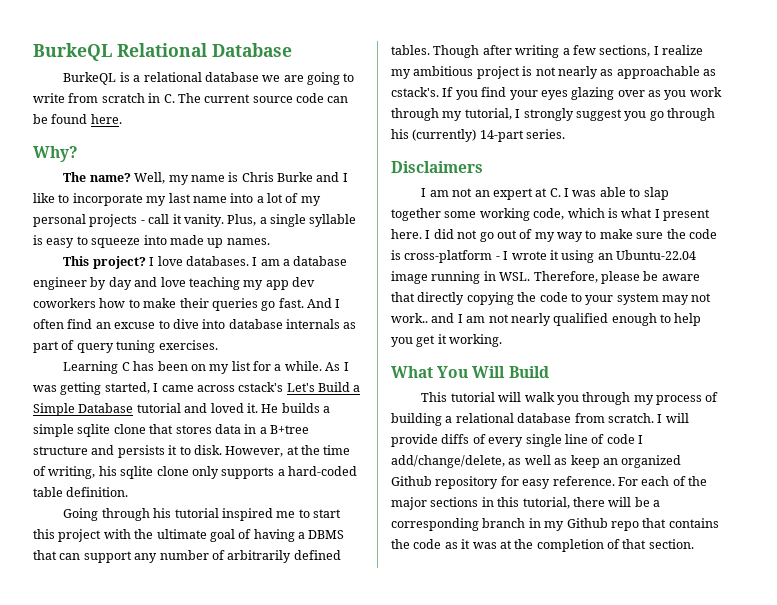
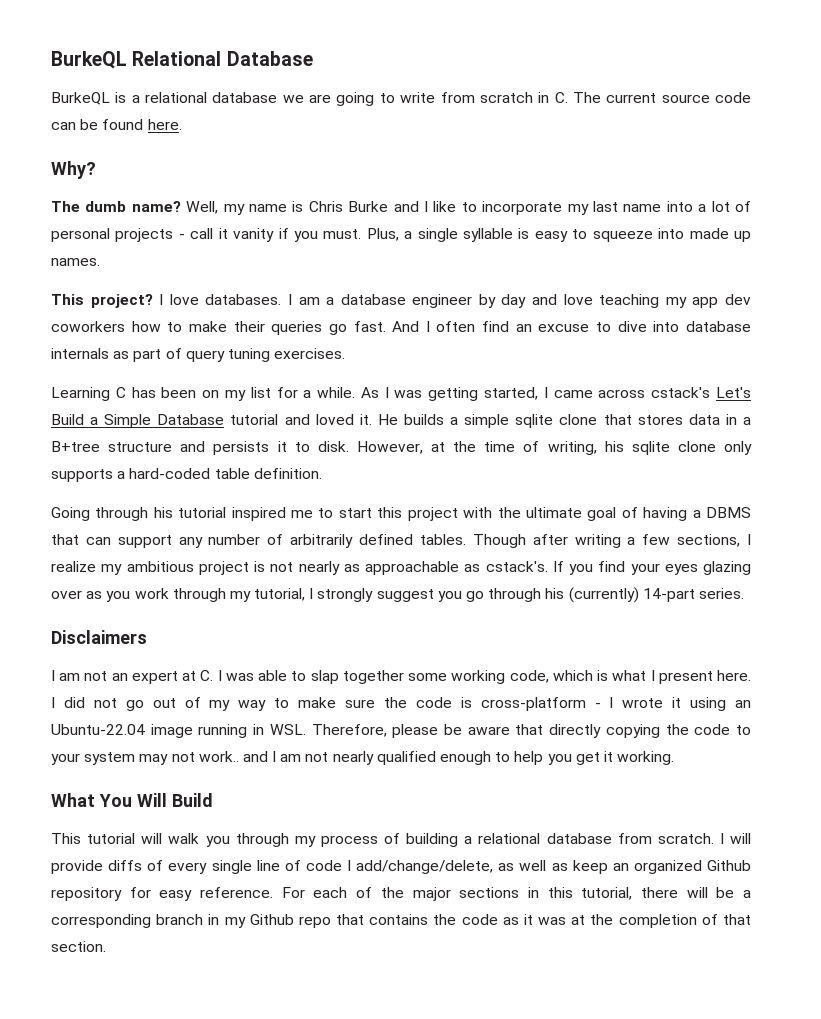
- The name?
+ The dumb name?
- Well, my name is Chris Burke and I like to incorporate my last name into a lot of my personal projects - call it vanity.
+ Well, my name is Chris Burke and I like to incorporate my last name into a lot of personal projects - call it vanity if you must.

